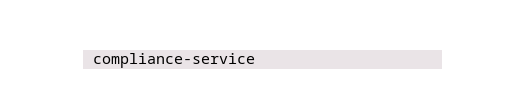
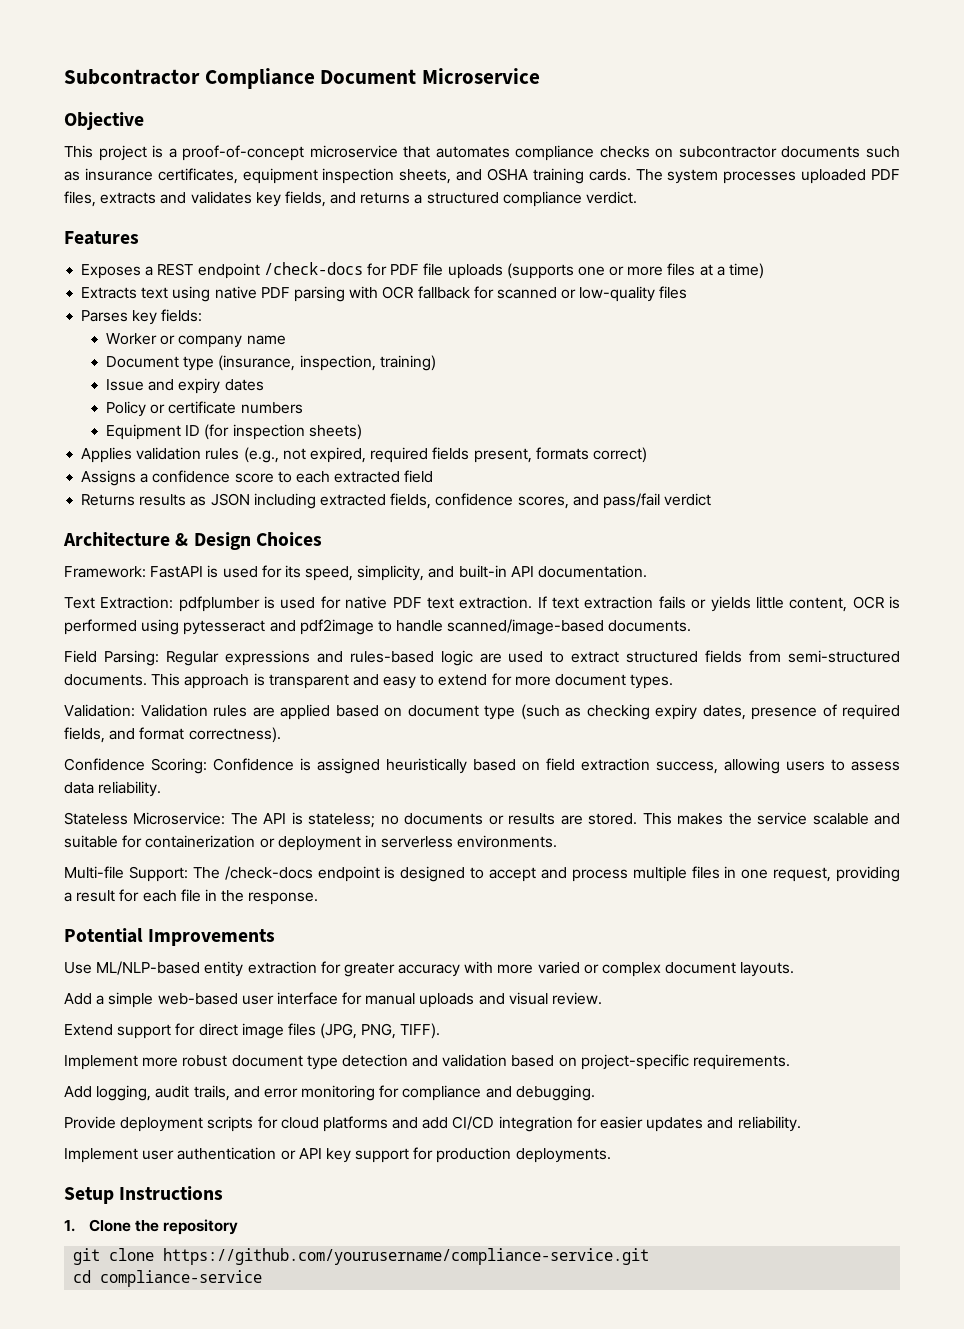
- compliance-service
+ Subcontractor Compliance Document Microservice
+ Objective
+ This project is a proof-of-concept microservice that automates compliance checks on subcontractor documents such as insurance certificates, equipment inspection sheets, and OSHA training cards. The system processes uploaded PDF files, extracts and validates key fields, and returns a structured compliance verdict.
+ Features
+ Exposes a REST endpoint /check-docs for PDF file uploads (supports one or more files at a time)
+ Extracts text using native PDF parsing with OCR fallback for scanned or low-quality files
+ Parses key fields:
+ Worker or company name
+ Document type (insurance, inspection, training)
+ Issue and expiry dates
+ Policy or certificate numbers
+ Equipment ID (for inspection sheets)
+ Applies validation rules (e.g., not expired, required fields present, formats correct)
+ Assigns a confidence score to each extracted field
+ Returns results as JSON including extracted fields, confidence scores, and pass/fail verdict
+ Architecture & Design Choices
+ Framework: FastAPI is used for its speed, simplicity, and built-in API documentation.
+ Text Extraction: pdfplumber is used for native PDF text extraction. If text extraction fails or yields little content, OCR is performed using pytesseract and pdf2image to handle scanned/image-based documents.
+ Field Parsing: Regular expressions and rules-based logic are used to extract structured fields from semi-structured documents. This approach is transparent and easy to extend for more document types.
+ Validation: Validation rules are applied based on document type (such as checking expiry dates, presence of required fields, and format correctness).
+ Confidence Scoring: Confidence is assigned heuristically based on field extraction success, allowing users to assess data reliability.
+ Stateless Microservice: The API is stateless; no documents or results are stored. This makes the service scalable and suitable for containerization or deployment in serverless environments.
+ Multi-file Support: The /check-docs endpoint is designed to accept and process multiple files in one request, providing a result for each file in the response.
+ Potential Improvements
+ Use ML/NLP-based entity extraction for greater accuracy with more varied or complex document layouts.
+ Add a simple web-based user interface for manual uploads and visual review.
+ Extend support for direct image files (JPG, PNG, TIFF).
+ Implement more robust document type detection and validation based on project-specific requirements.
+ Add logging, audit trails, and error monitoring for compliance and debugging.
+ Provide deployment scripts for cloud platforms and add CI/CD integration for easier updates and reliability.
+ Implement user authentication or API key support for production deployments.
+ Setup Instructions
+ 1. Clone the repository
+ git clone https://github.com/yourusername/compliance-service.git
+ cd compliance-service

